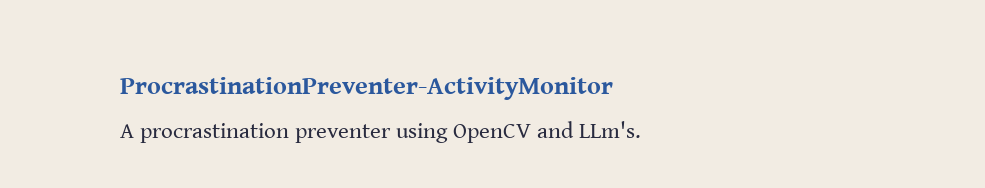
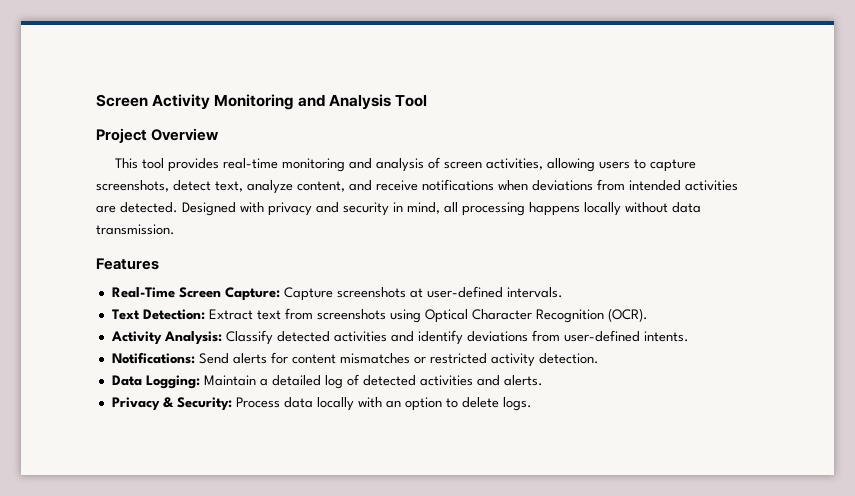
- ProcrastinationPreventer-ActivityMonitor
- A procrastination preventer using OpenCV and LLm's.
+ Screen Activity Monitoring and Analysis Tool
+ Project Overview
+ This tool provides real-time monitoring and analysis of screen activities, allowing users to capture screenshots, detect text, analyze content, and receive notifications when deviations from intended activities are detected. Designed with privacy and security in mind, all processing happens locally without data transmission.
+ Features
+ Real-Time Screen Capture: Capture screenshots at user-defined intervals.
+ Text Detection: Extract text from screenshots using Optical Character Recognition (OCR).
+ Activity Analysis: Classify detected activities and identify deviations from user-defined intents.
+ Notifications: Send alerts for content mismatches or restricted activity detection.
+ Data Logging: Maintain a detailed log of detected activities and alerts.
+ Privacy & Security: Process data locally with an option to delete logs.

